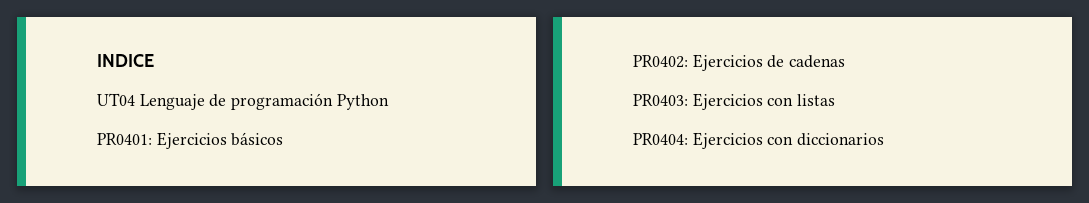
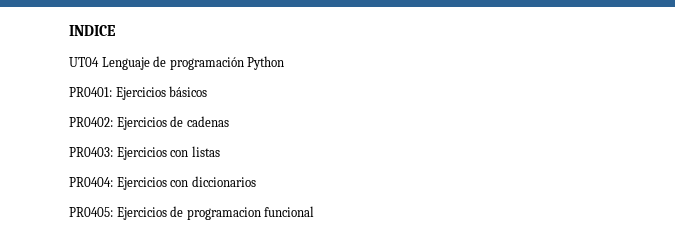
+ PR0405: Ejercicios de programacion funcional

